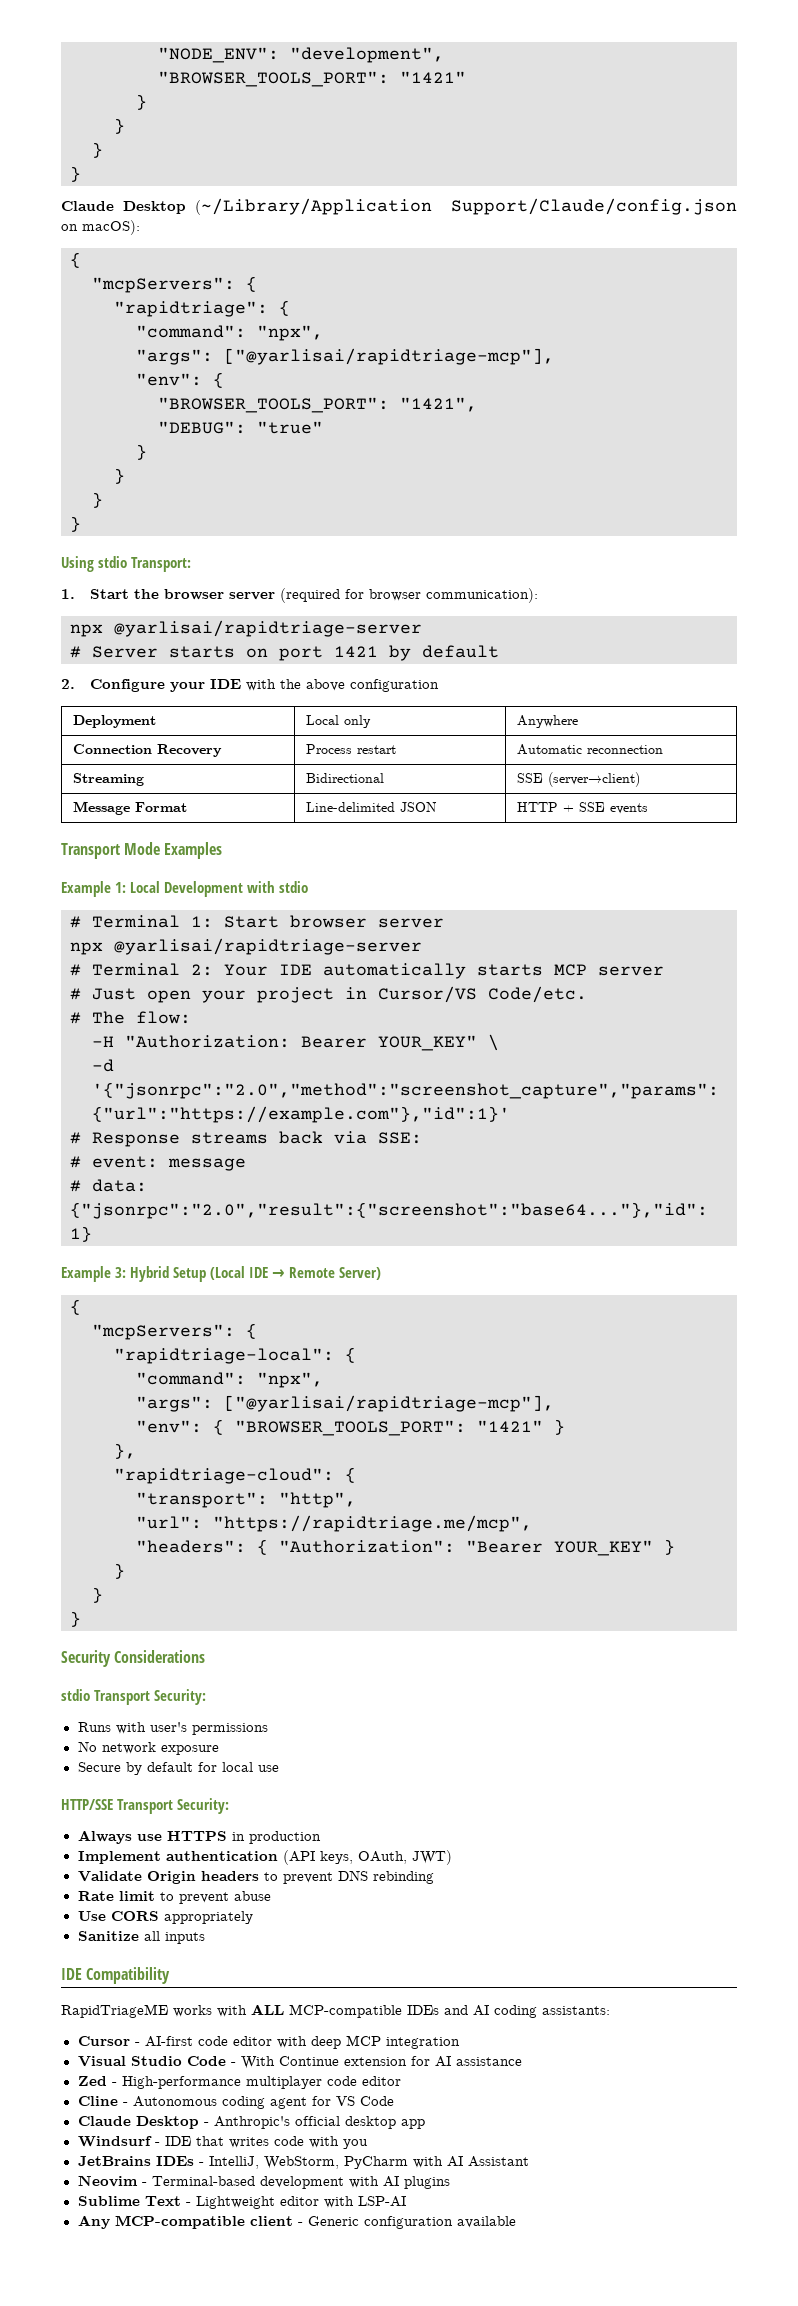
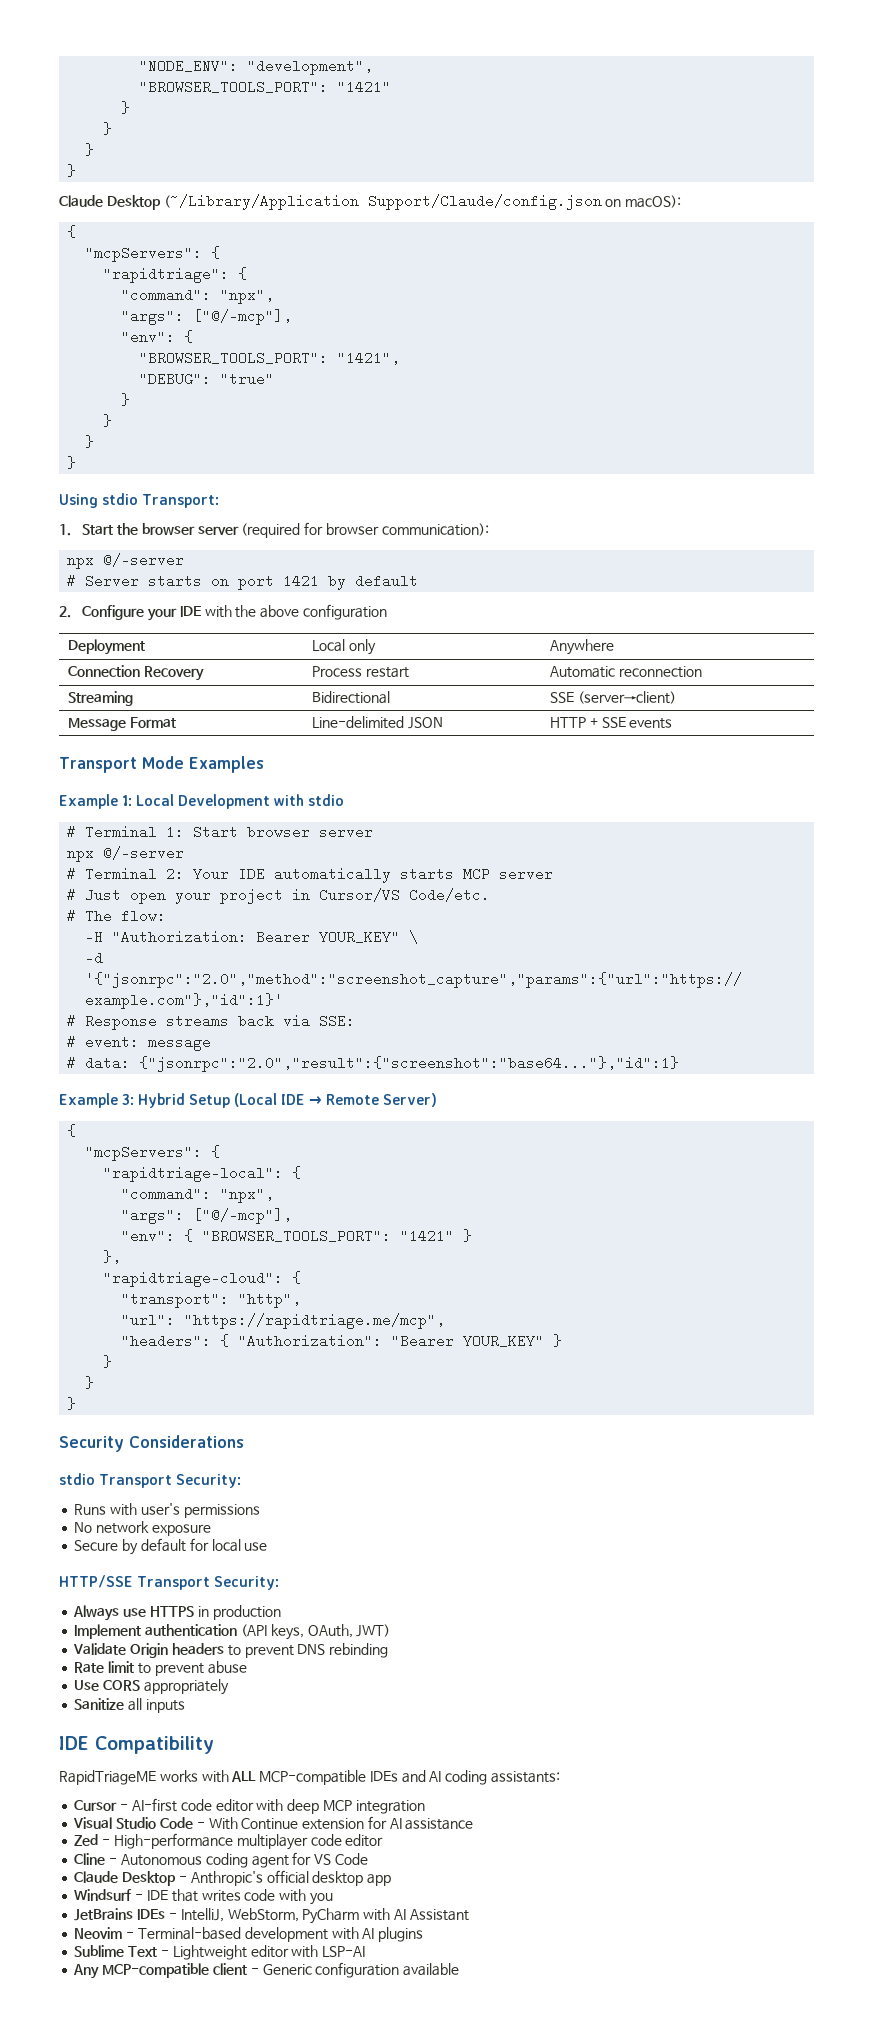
  "rapidtriage": {
  "command": "npx",
- "args": ["@yarlisai/rapidtriage-mcp"],
+ "args": ["@/-mcp"],
  1. Start the browser server (required for browser communication):
- npx @yarlisai/rapidtriage-server
+ npx @/-server
  # Terminal 1: Start browser server
- npx @yarlisai/rapidtriage-server
+ npx @/-server
  "rapidtriage-local": {
  "command": "npx",
- "args": ["@yarlisai/rapidtriage-mcp"],
+ "args": ["@/-mcp"],

